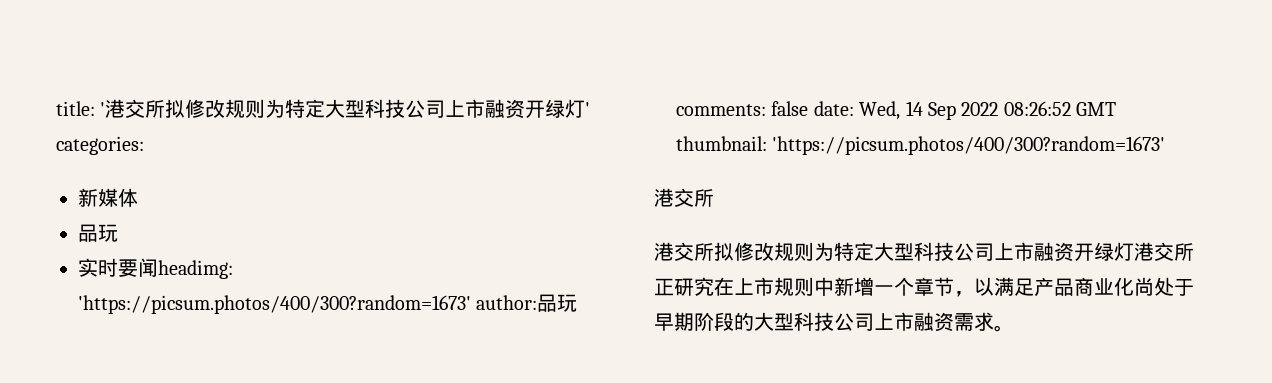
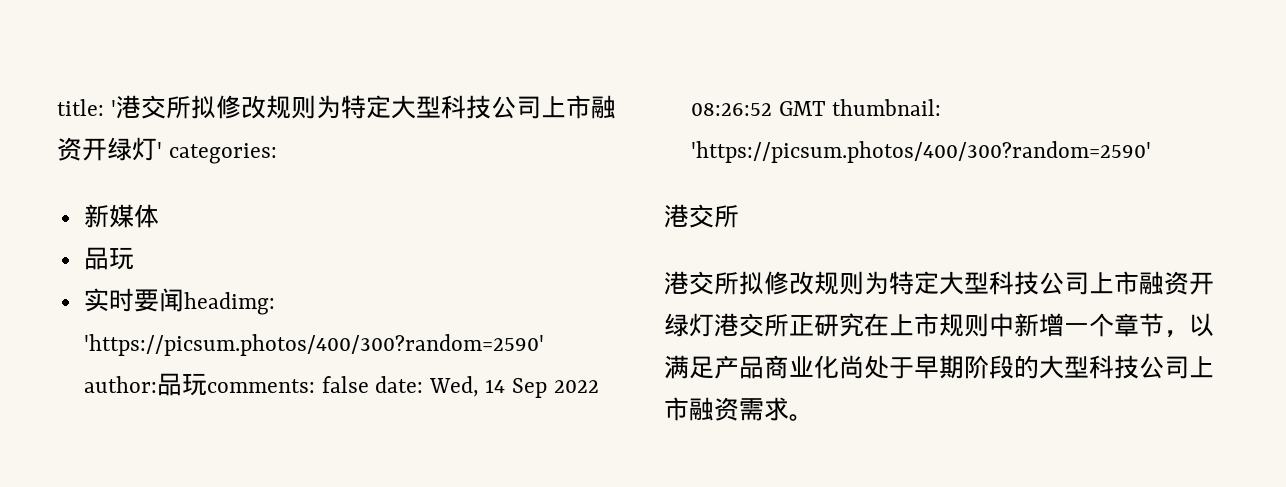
- 实时要闻headimg: 'https://picsum.photos/400/300?random=1673' author:品玩comments: false date: Wed, 14 Sep 2022 08:26:52 GMT thumbnail: 'https://picsum.photos/400/300?random=1673'
+ 实时要闻headimg: 'https://picsum.photos/400/300?random=2590' author:品玩comments: false date: Wed, 14 Sep 2022 08:26:52 GMT thumbnail: 'https://picsum.photos/400/300?random=2590'

